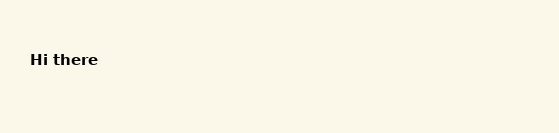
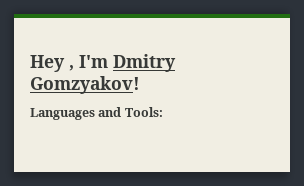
- Hi there
+ Hey , I'm Dmitry Gomzyakov!
+ Languages and Tools:

